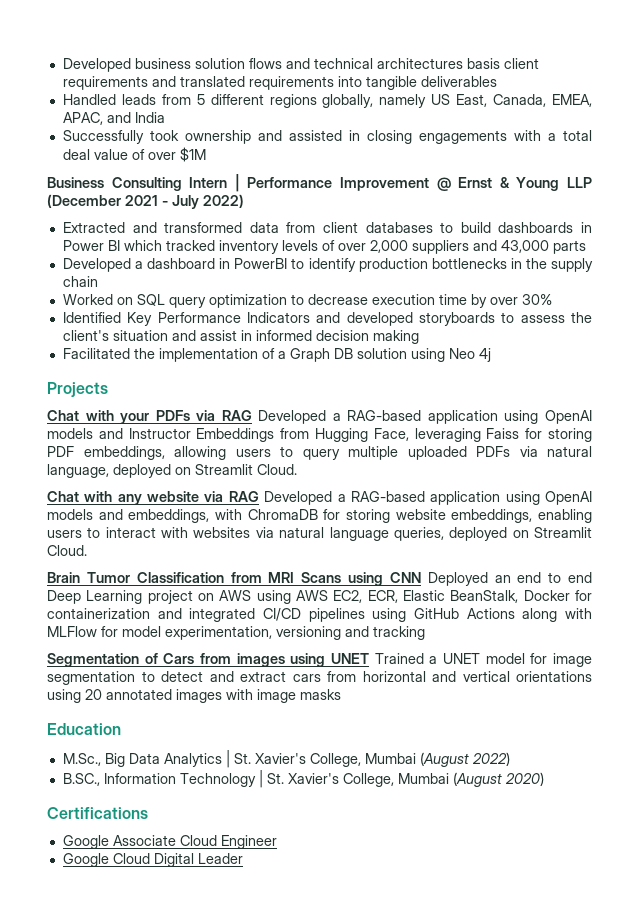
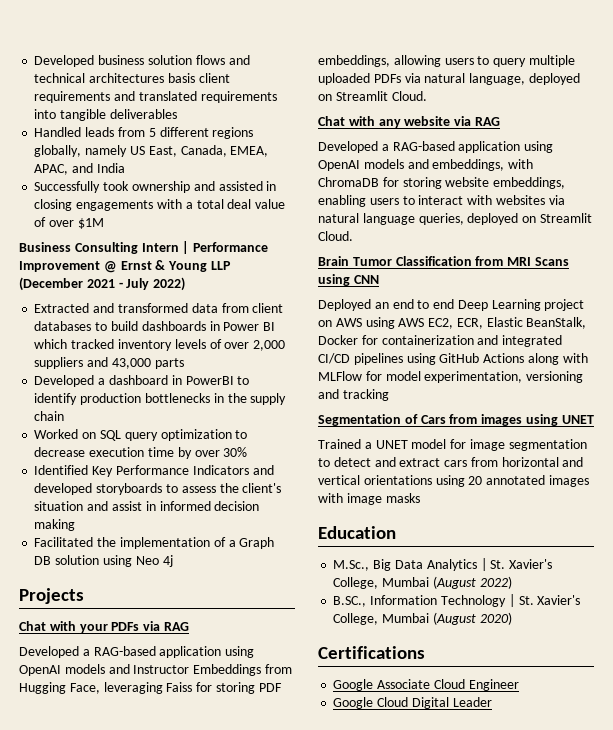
- Chat with your PDFs via RAG Developed a RAG-based application using OpenAI models and Instructor Embeddings from Hugging Face, leveraging Faiss for storing PDF embeddings, allowing users to query multiple uploaded PDFs via natural language, deployed on Streamlit Cloud.
+ Chat with your PDFs via RAG
+ Developed a RAG-based application using OpenAI models and Instructor Embeddings from Hugging Face, leveraging Faiss for storing PDF embeddings, allowing users to query multiple uploaded PDFs via natural language, deployed on Streamlit Cloud.
- Chat with any website via RAG Developed a RAG-based application using OpenAI models and embeddings, with ChromaDB for storing website embeddings, enabling users to interact with websites via natural language queries, deployed on Streamlit Cloud.
+ Chat with any website via RAG
+ Developed a RAG-based application using OpenAI models and embeddings, with ChromaDB for storing website embeddings, enabling users to interact with websites via natural language queries, deployed on Streamlit Cloud.
- Brain Tumor Classification from MRI Scans using CNN Deployed an end to end Deep Learning project on AWS using AWS EC2, ECR, Elastic BeanStalk, Docker for containerization and integrated CI/CD pipelines using GitHub Actions along with MLFlow for model experimentation, versioning and tracking
+ Brain Tumor Classification from MRI Scans using CNN
+ Deployed an end to end Deep Learning project on AWS using AWS EC2, ECR, Elastic BeanStalk, Docker for containerization and integrated CI/CD pipelines using GitHub Actions along with MLFlow for model experimentation, versioning and tracking
- Segmentation of Cars from images using UNET Trained a UNET model for image segmentation to detect and extract cars from horizontal and vertical orientations using 20 annotated images with image masks
+ Segmentation of Cars from images using UNET
+ Trained a UNET model for image segmentation to detect and extract cars from horizontal and vertical orientations using 20 annotated images with image masks

